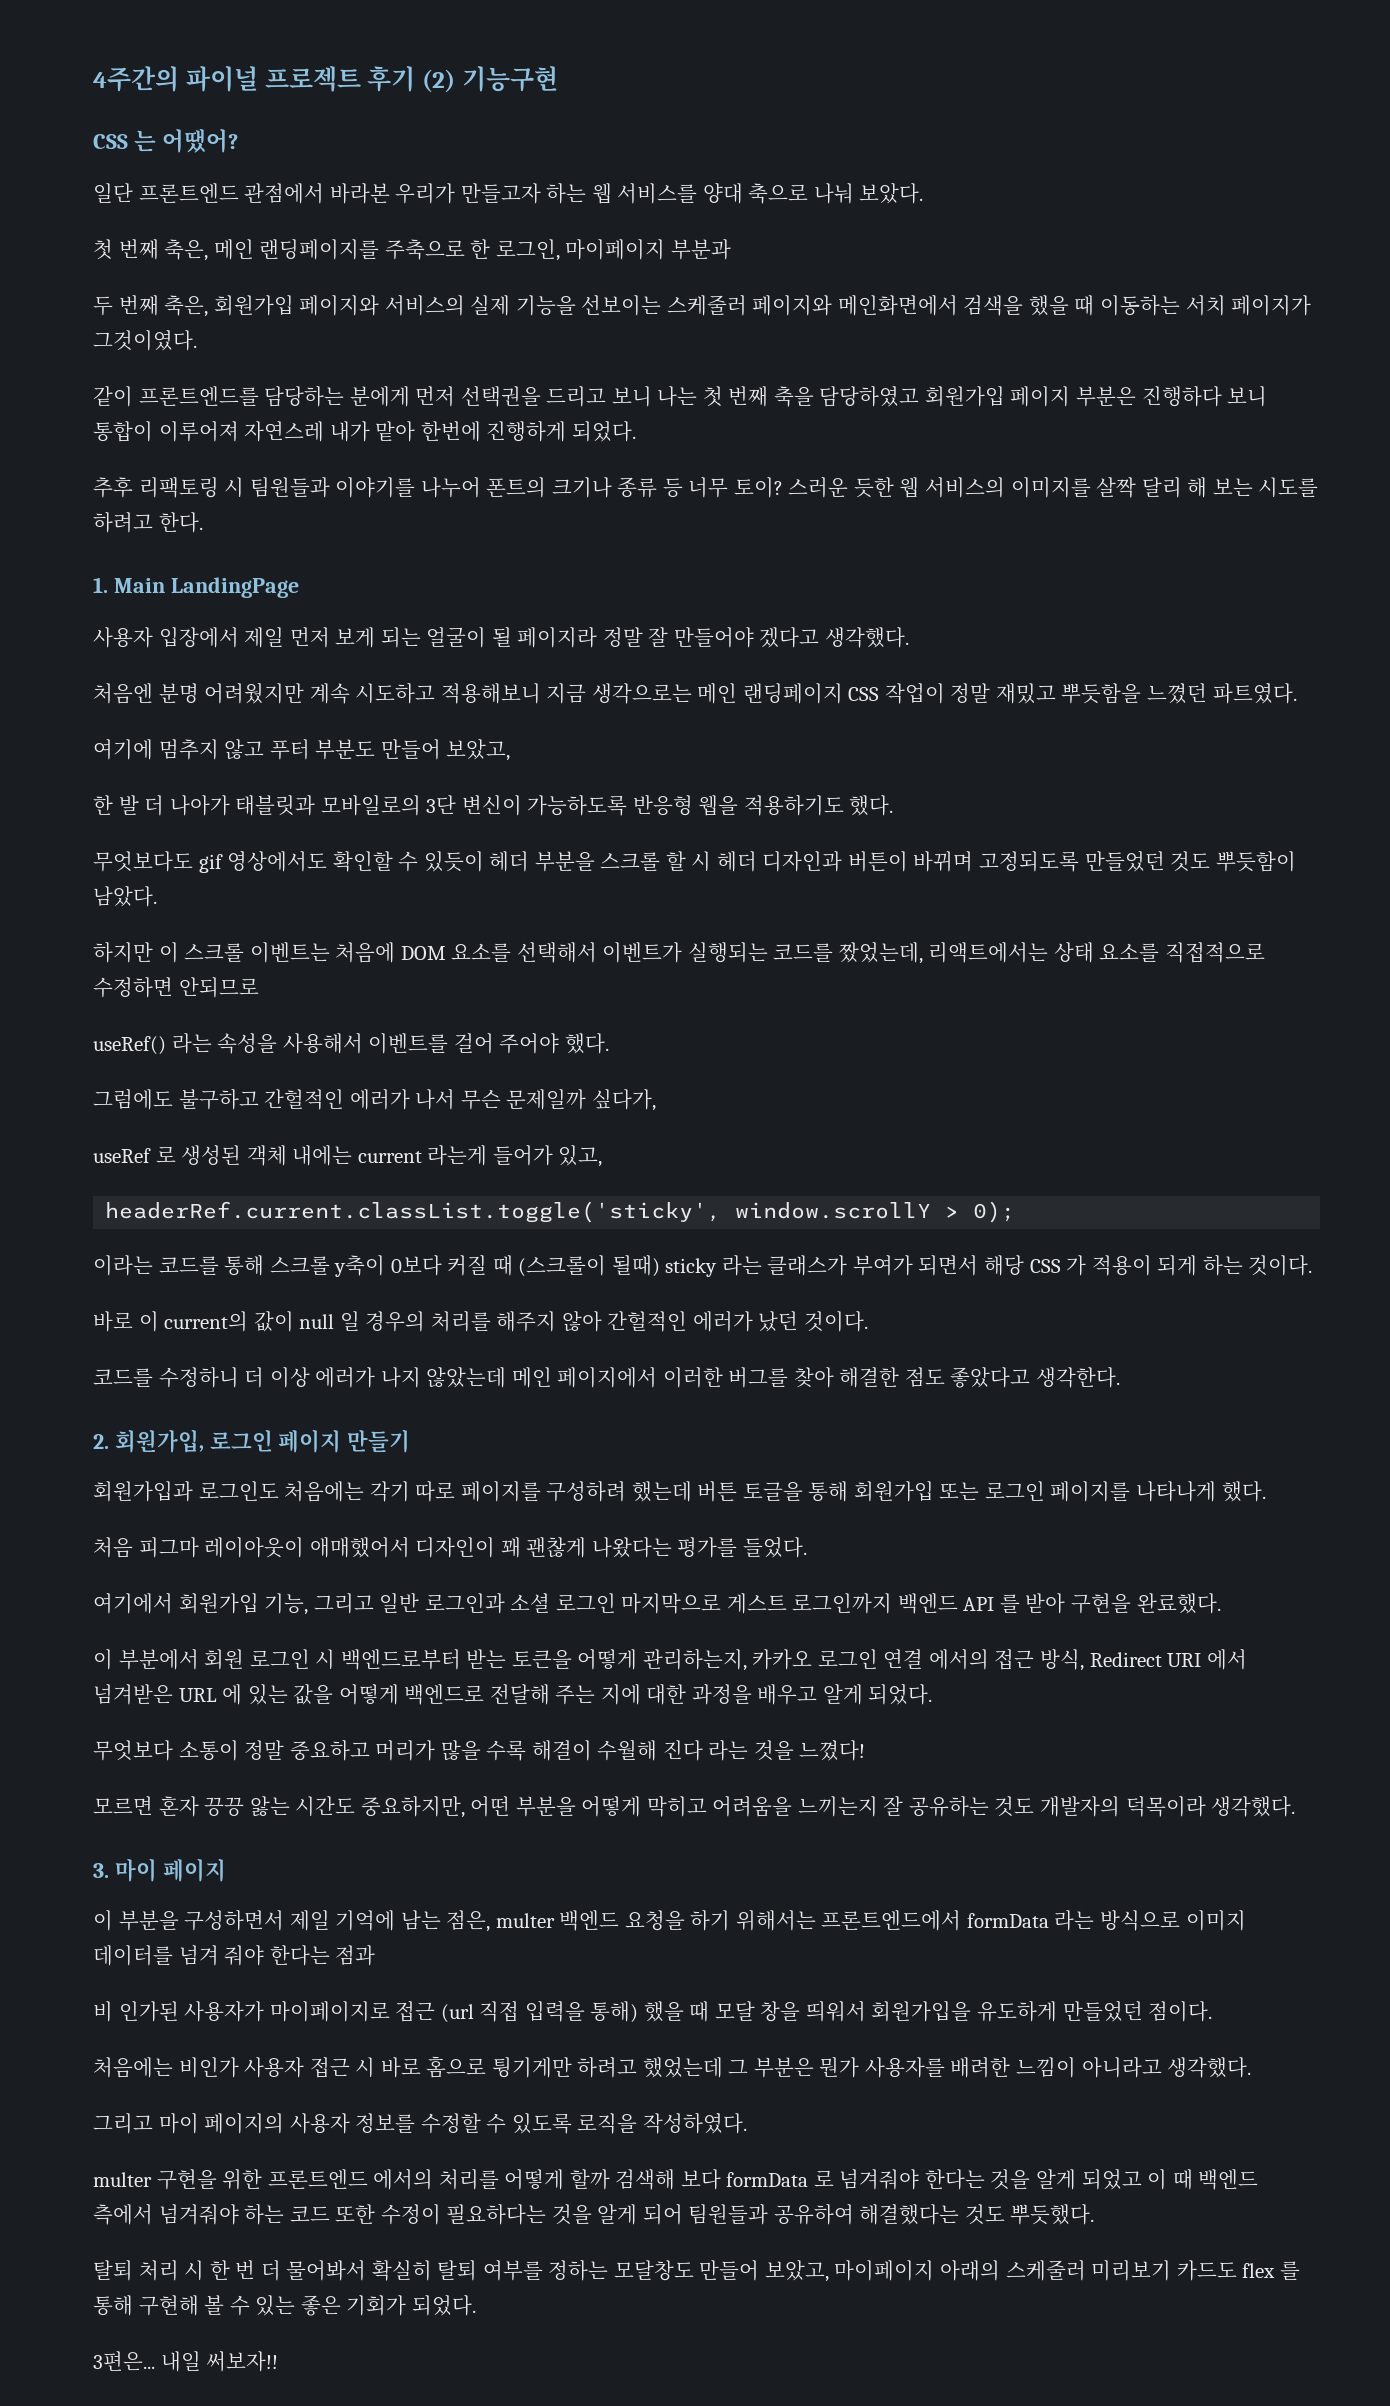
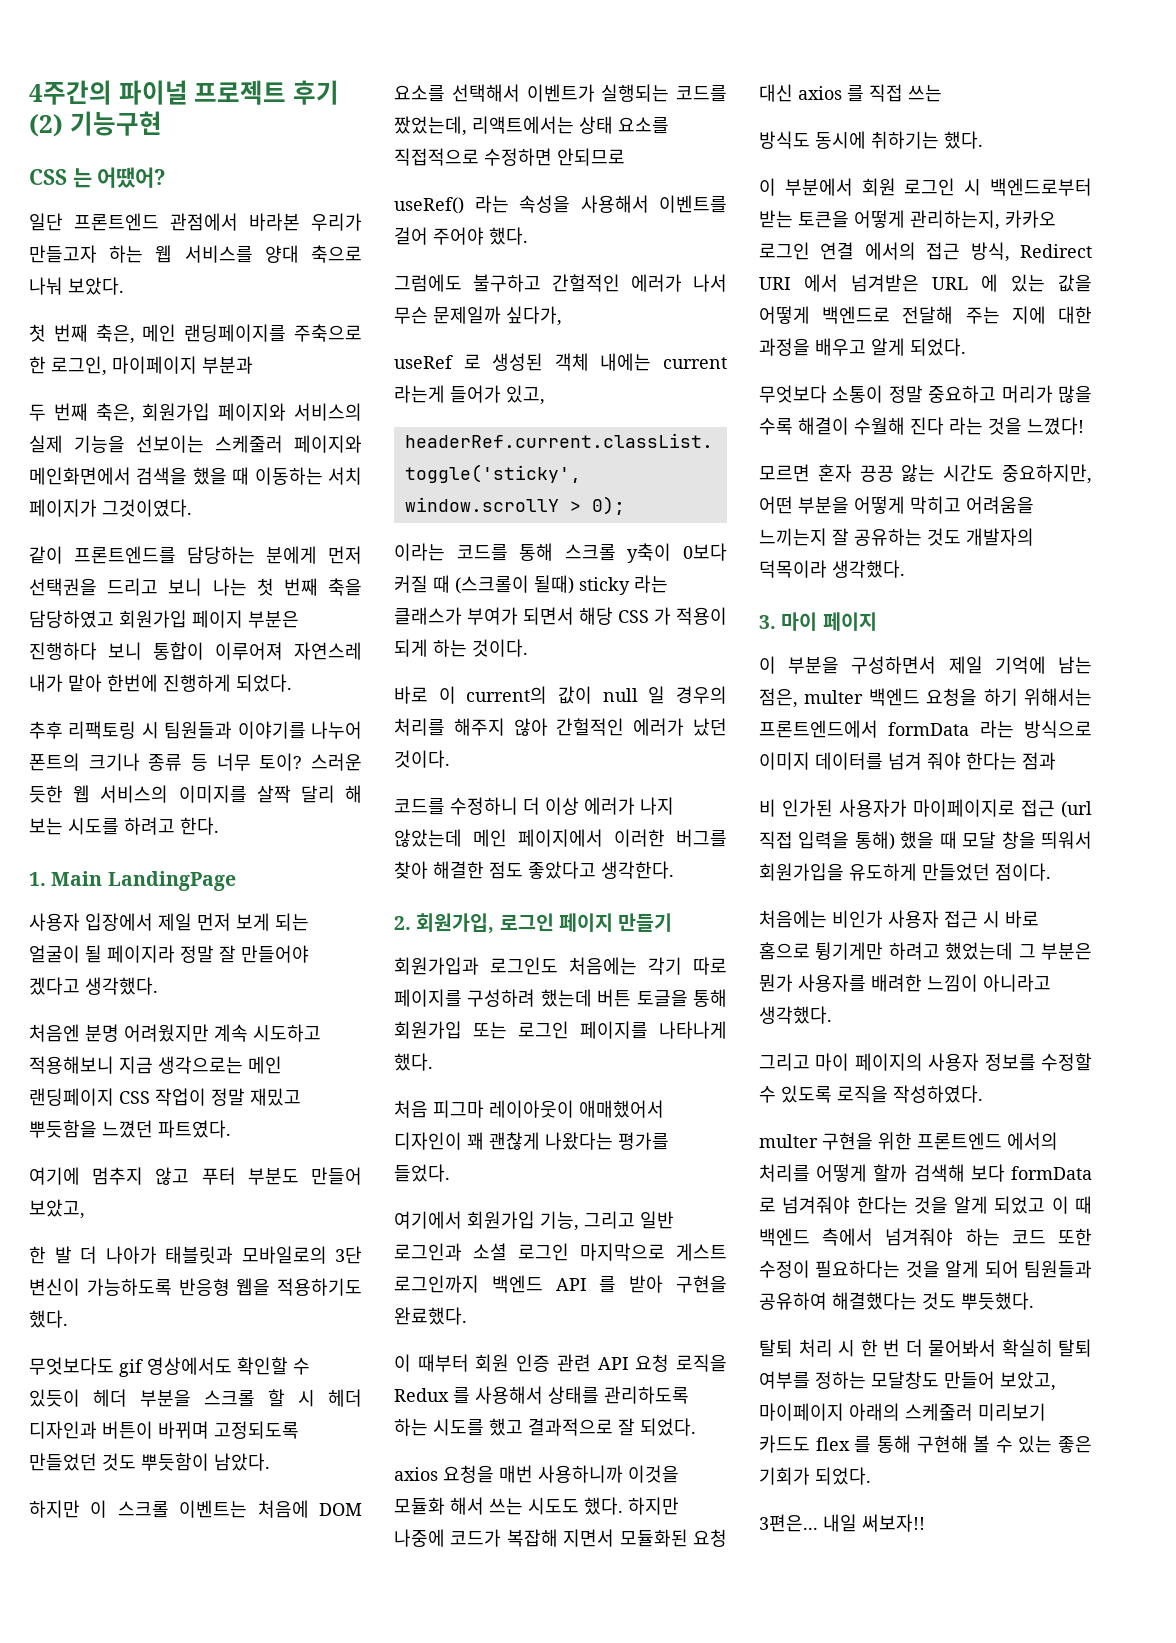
+ 이 때부터 회원 인증 관련 API 요청 로직을 Redux 를 사용해서 상태를 관리하도록 하는 시도를 했고 결과적으로 잘 되었다.
+ axios 요청을 매번 사용하니까 이것을 모듈화 해서 쓰는 시도도 했다. 하지만 나중에 코드가 복잡해 지면서 모듈화된 요청 대신 axios 를 직접 쓰는
+ 방식도 동시에 취하기는 했다.

